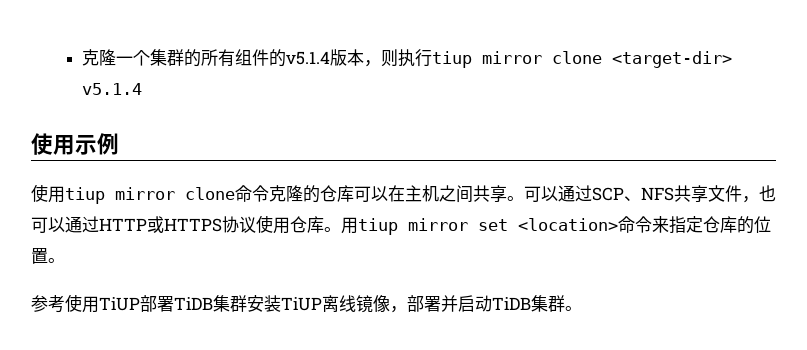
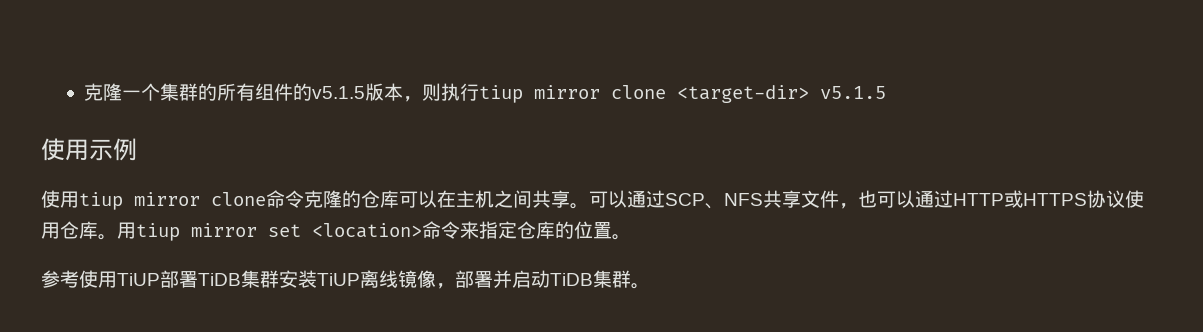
- 克隆一个集群的所有组件的v5.1.4版本，则执行tiup mirror clone <target-dir> v5.1.4
+ 克隆一个集群的所有组件的v5.1.5版本，则执行tiup mirror clone <target-dir> v5.1.5

